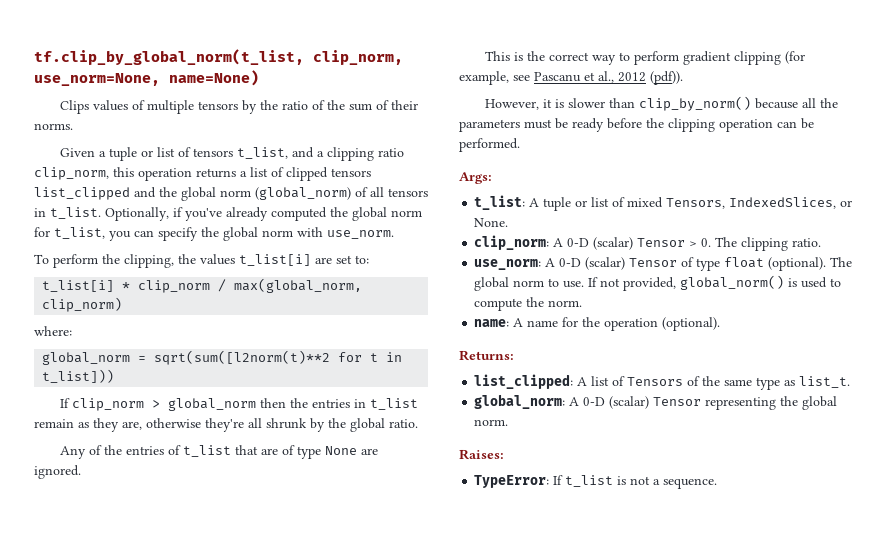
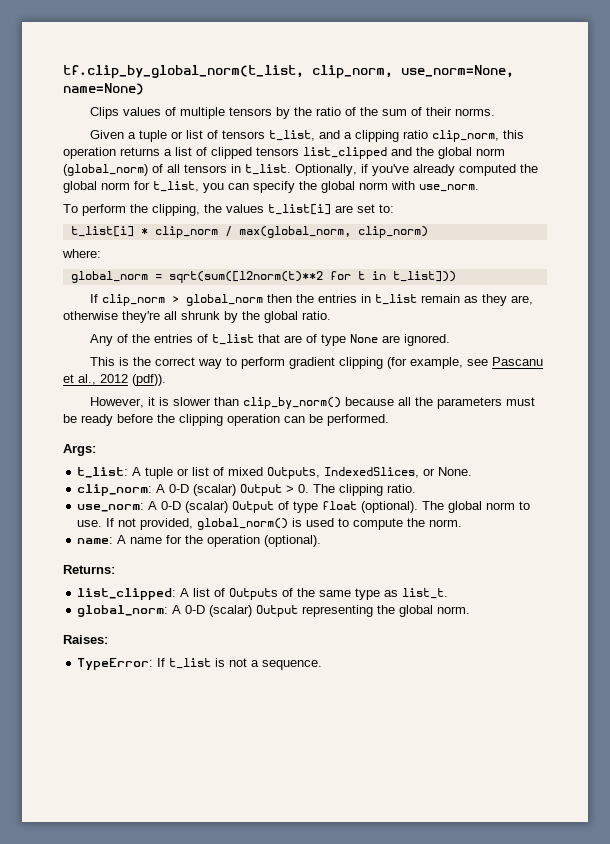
- t_list: A tuple or list of mixed Tensors, IndexedSlices, or None.
+ t_list: A tuple or list of mixed Outputs, IndexedSlices, or None.
- clip_norm: A 0-D (scalar) Tensor > 0. The clipping ratio.
+ clip_norm: A 0-D (scalar) Output > 0. The clipping ratio.
- use_norm: A 0-D (scalar) Tensor of type float (optional).
+ use_norm: A 0-D (scalar) Output of type float (optional).
- list_clipped: A list of Tensors of the same type as list_t.
+ list_clipped: A list of Outputs of the same type as list_t.
- global_norm: A 0-D (scalar) Tensor representing the global norm.
+ global_norm: A 0-D (scalar) Output representing the global norm.

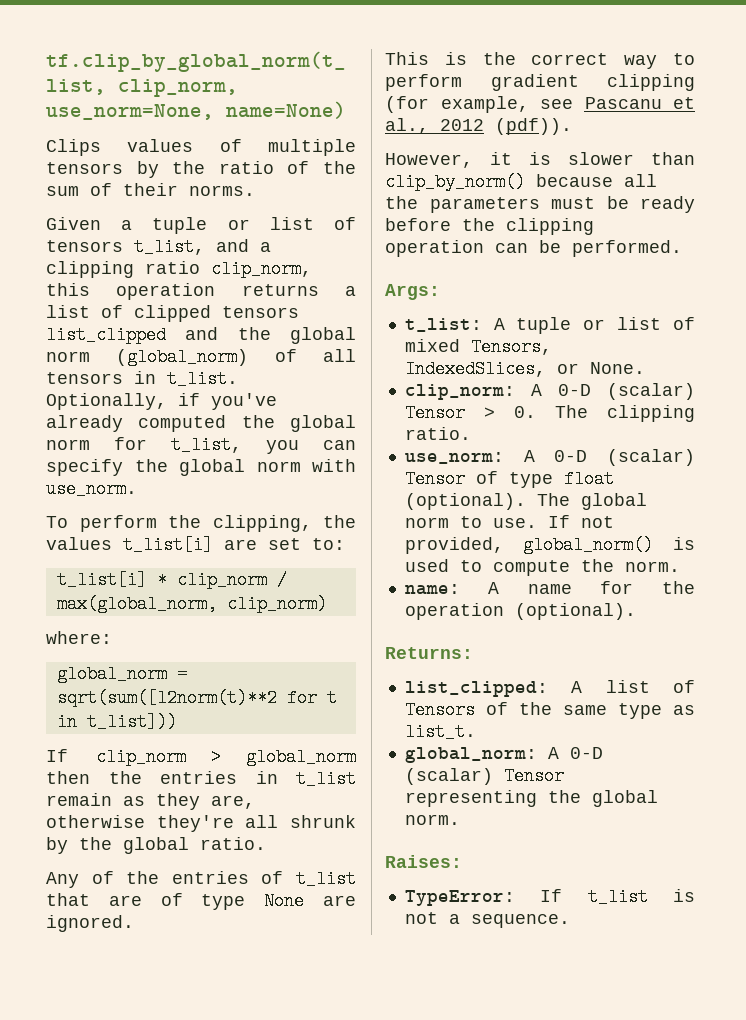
- t_list: A tuple or list of mixed Outputs, IndexedSlices, or None.
+ t_list: A tuple or list of mixed Tensors, IndexedSlices, or None.
- clip_norm: A 0-D (scalar) Output > 0. The clipping ratio.
+ clip_norm: A 0-D (scalar) Tensor > 0. The clipping ratio.
- use_norm: A 0-D (scalar) Output of type float (optional).
+ use_norm: A 0-D (scalar) Tensor of type float (optional).
- list_clipped: A list of Outputs of the same type as list_t.
+ list_clipped: A list of Tensors of the same type as list_t.
- global_norm: A 0-D (scalar) Output representing the global norm.
+ global_norm: A 0-D (scalar) Tensor representing the global norm.

